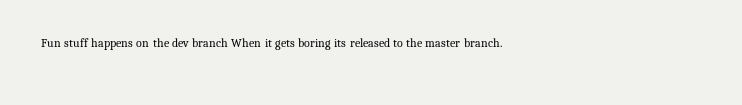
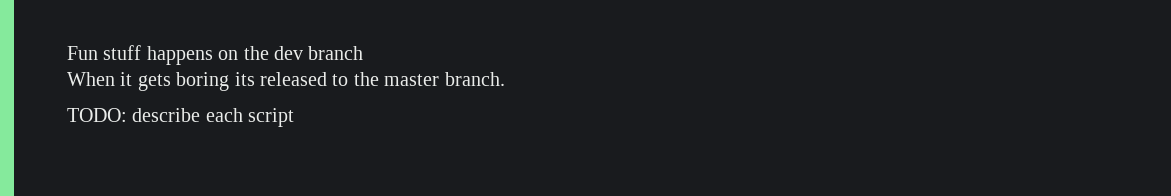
- Fun stuff happens on the dev branch When it gets boring its released to the master branch.
+ Fun stuff happens on the dev branch
+ When it gets boring its released to the master branch.
+ TODO: describe each script

